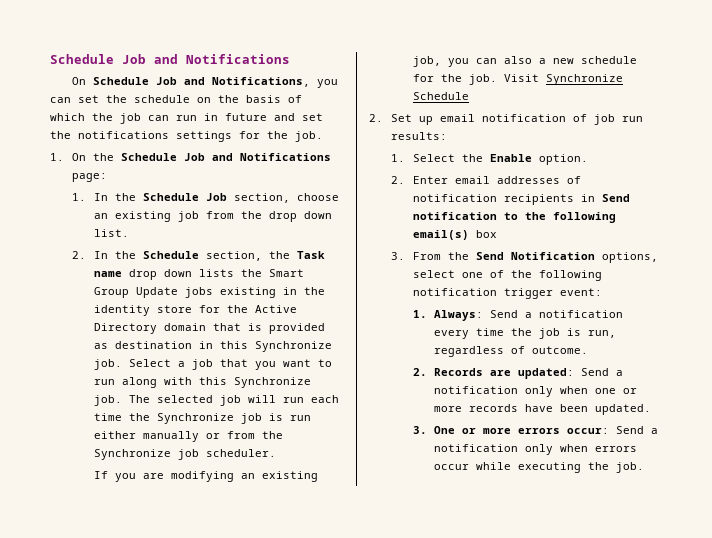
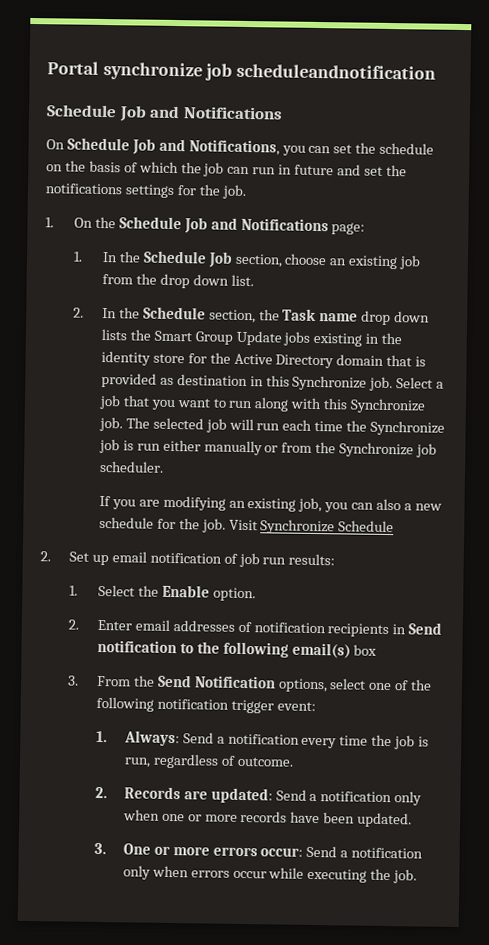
+ Portal synchronize job scheduleandnotification

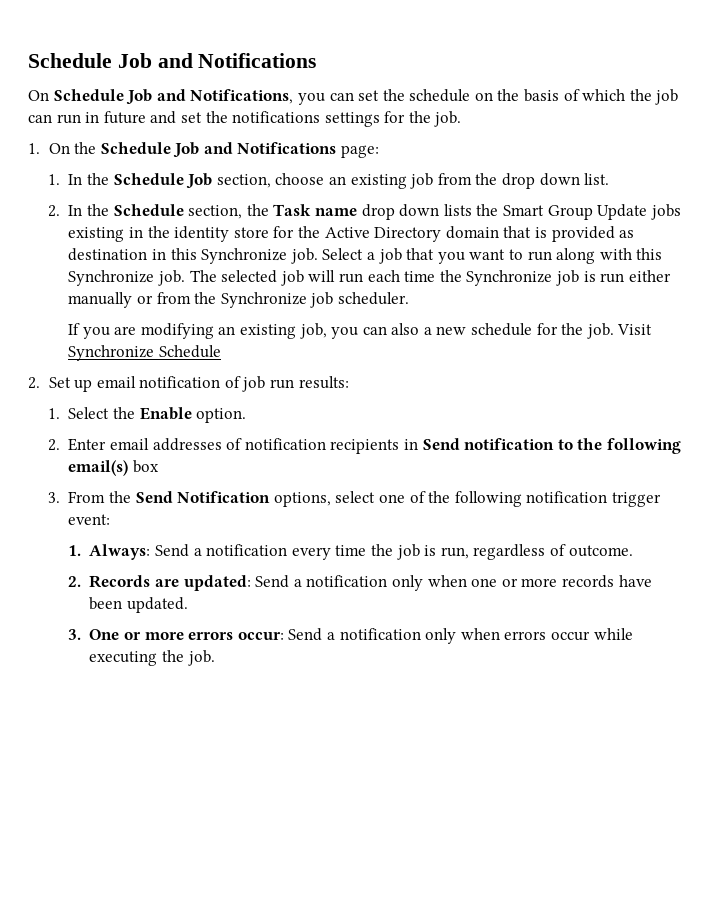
- Portal synchronize job scheduleandnotification

